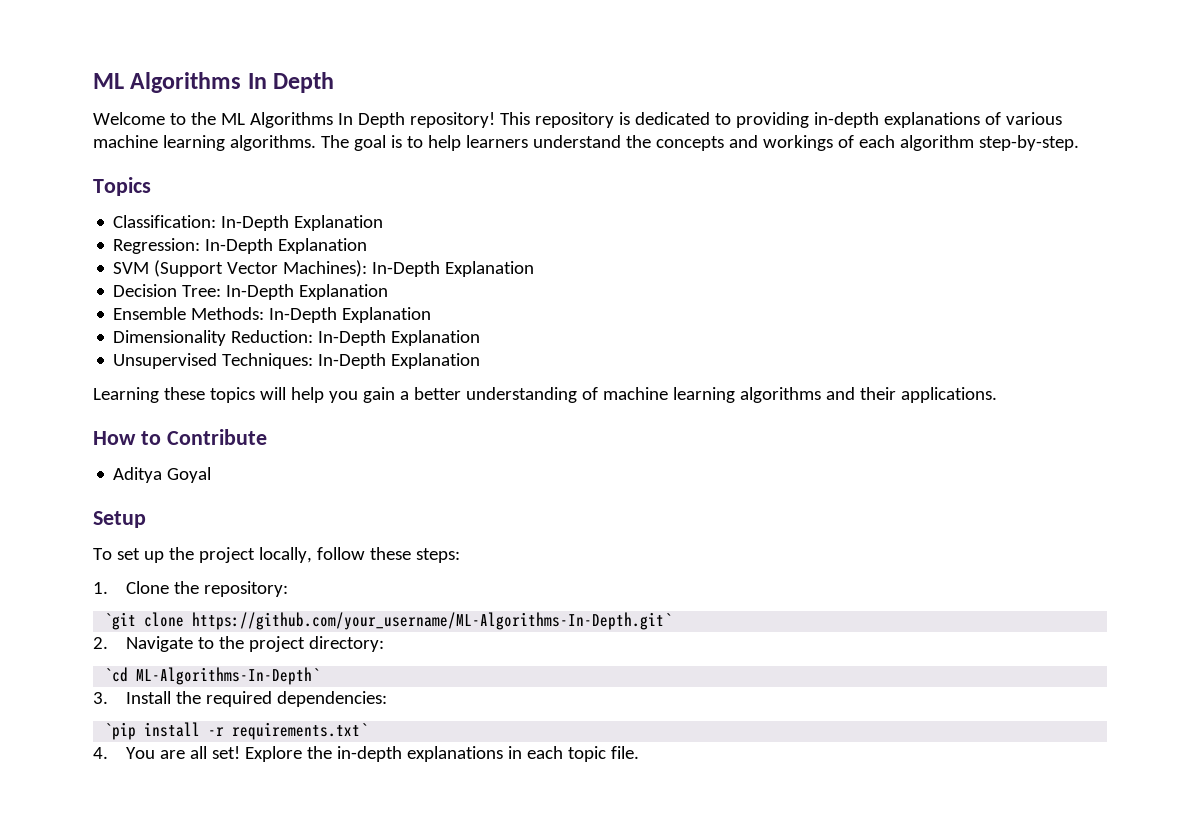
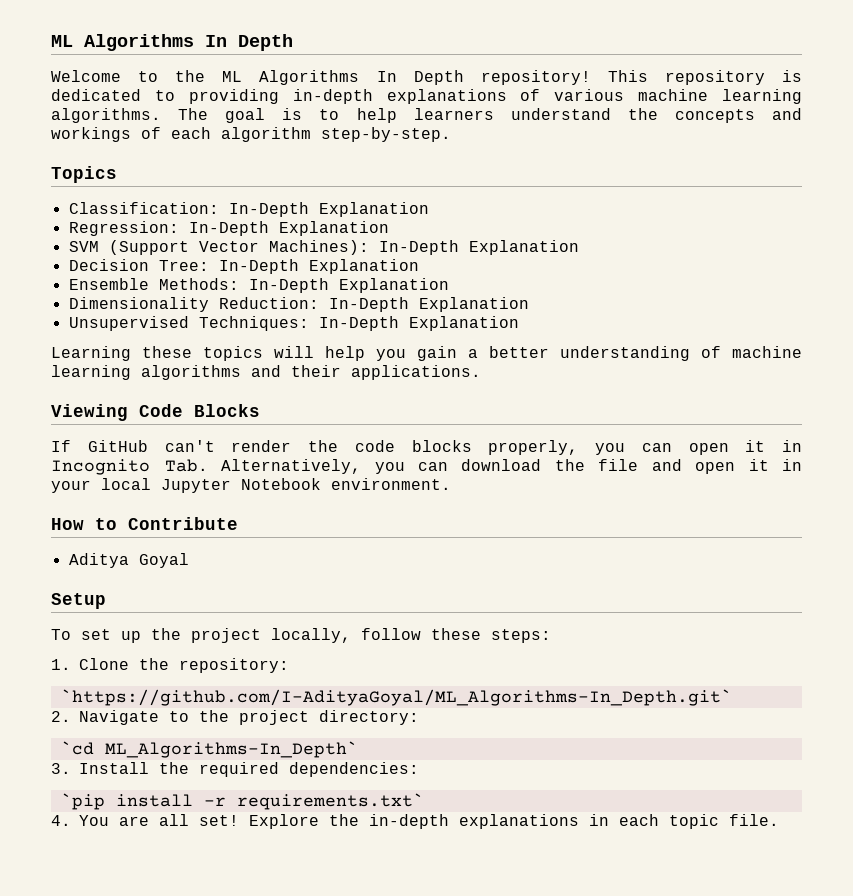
+ Viewing Code Blocks
+ If GitHub can't render the code blocks properly, you can open it in Incognito Tab. Alternatively, you can download the file and open it in your local Jupyter Notebook environment.
- `git clone https://github.com/your_username/ML-Algorithms-In-Depth.git`
+ `https://github.com/I-AdityaGoyal/ML_Algorithms-In_Depth.git`
- `cd ML-Algorithms-In-Depth`
+ `cd ML_Algorithms-In_Depth`

